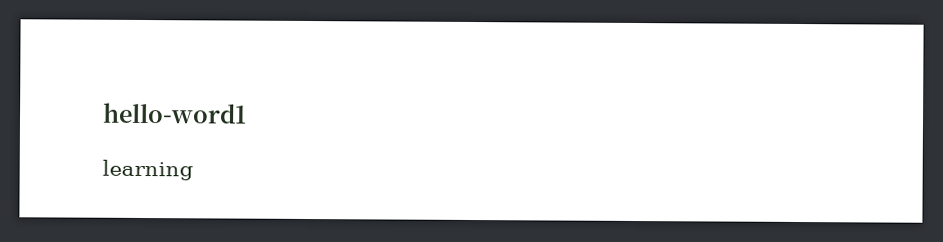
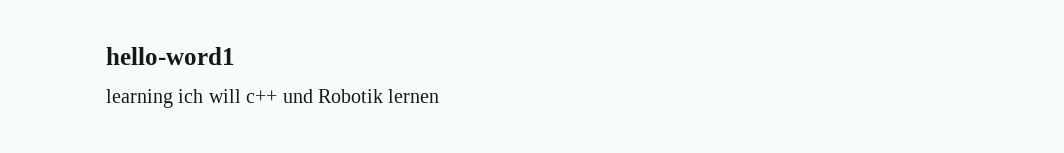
- learning
+ learning ich will c++ und Robotik lernen

